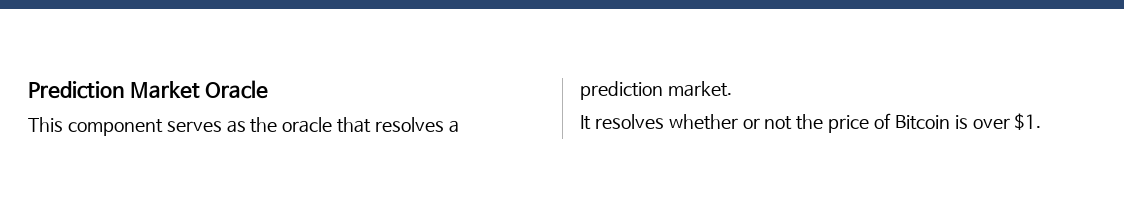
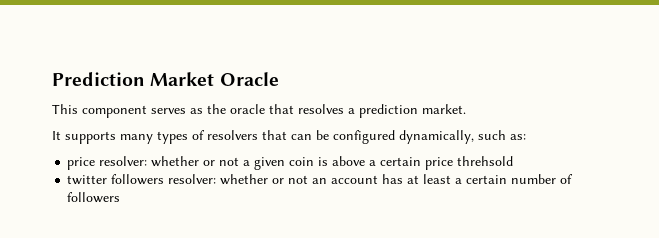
- It resolves whether or not the price of Bitcoin is over $1.
+ It supports many types of resolvers that can be configured dynamically, such as:
+ price resolver: whether or not a given coin is above a certain price threhsold
+ twitter followers resolver: whether or not an account has at least a certain number of followers

